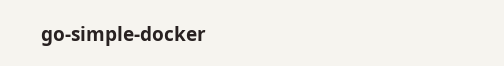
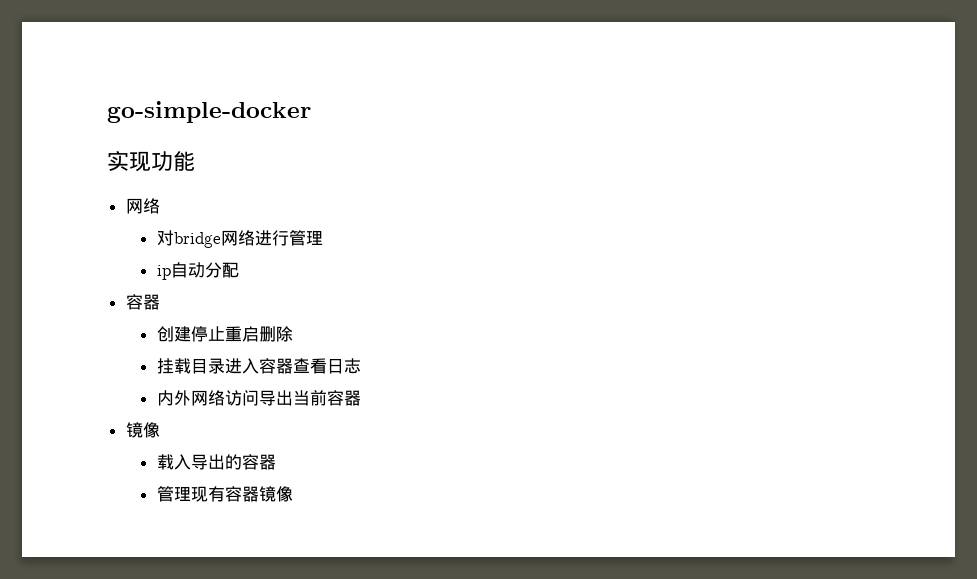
+ 实现功能
+ 网络
+ 对bridge网络进行管理
+ ip自动分配
+ 容器
+ 创建停止重启删除
+ 挂载目录进入容器查看日志
+ 内外网络访问导出当前容器
+ 镜像
+ 载入导出的容器
+ 管理现有容器镜像

